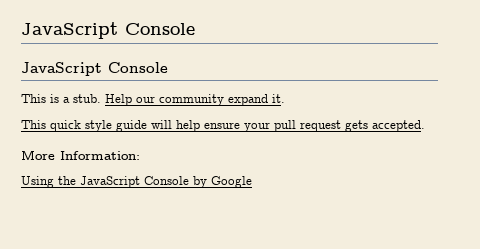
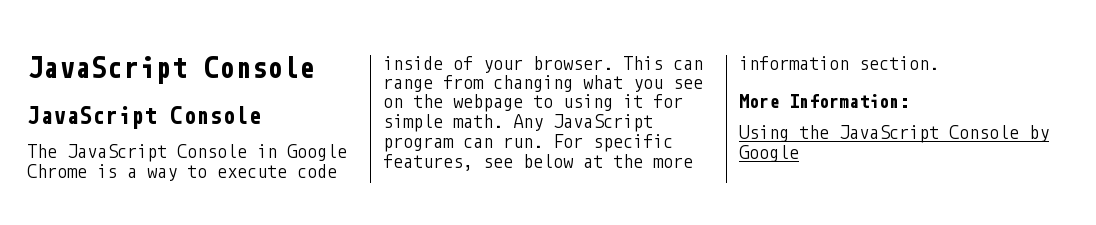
- This is a stub. Help our community expand it.
- This quick style guide will help ensure your pull request gets accepted.
+ The JavaScript Console in Google Chrome is a way to execute code inside of your browser. This can range from changing what you see on the webpage to using it for simple math. Any JavaScript program can run. For specific features, see below at the more information section.

